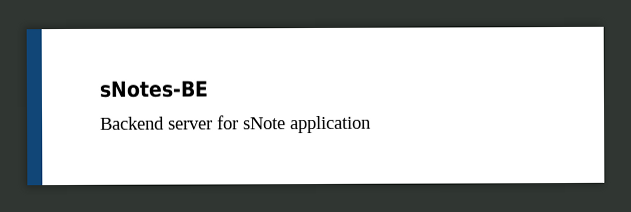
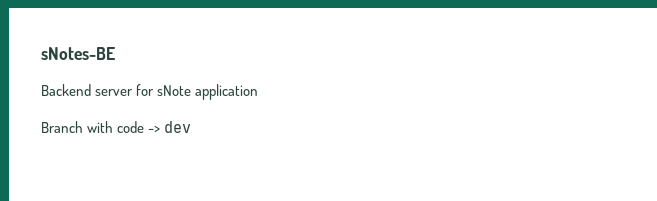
+ Branch with code -> dev

